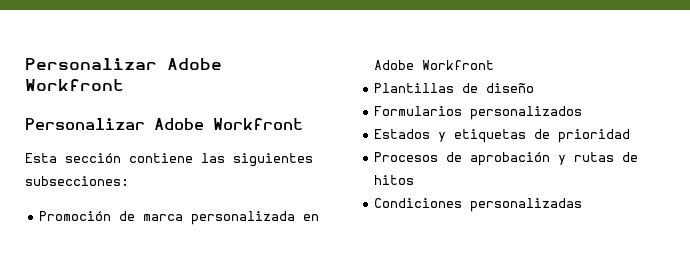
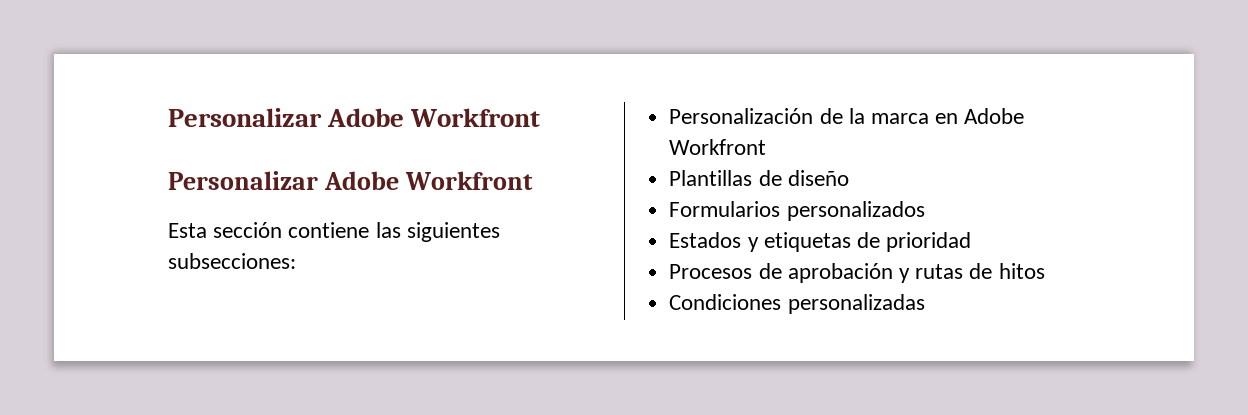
- Promoción de marca personalizada en Adobe Workfront
+ Personalización de la marca en Adobe Workfront

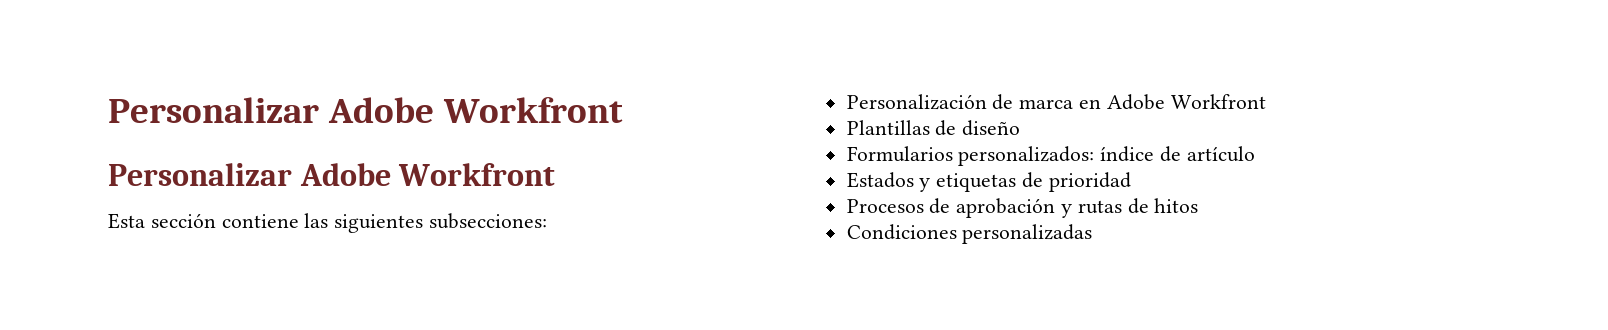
- Personalización de la marca en Adobe Workfront
+ Personalización de marca en Adobe Workfront
- Formularios personalizados
+ Formularios personalizados: índice de artículo

